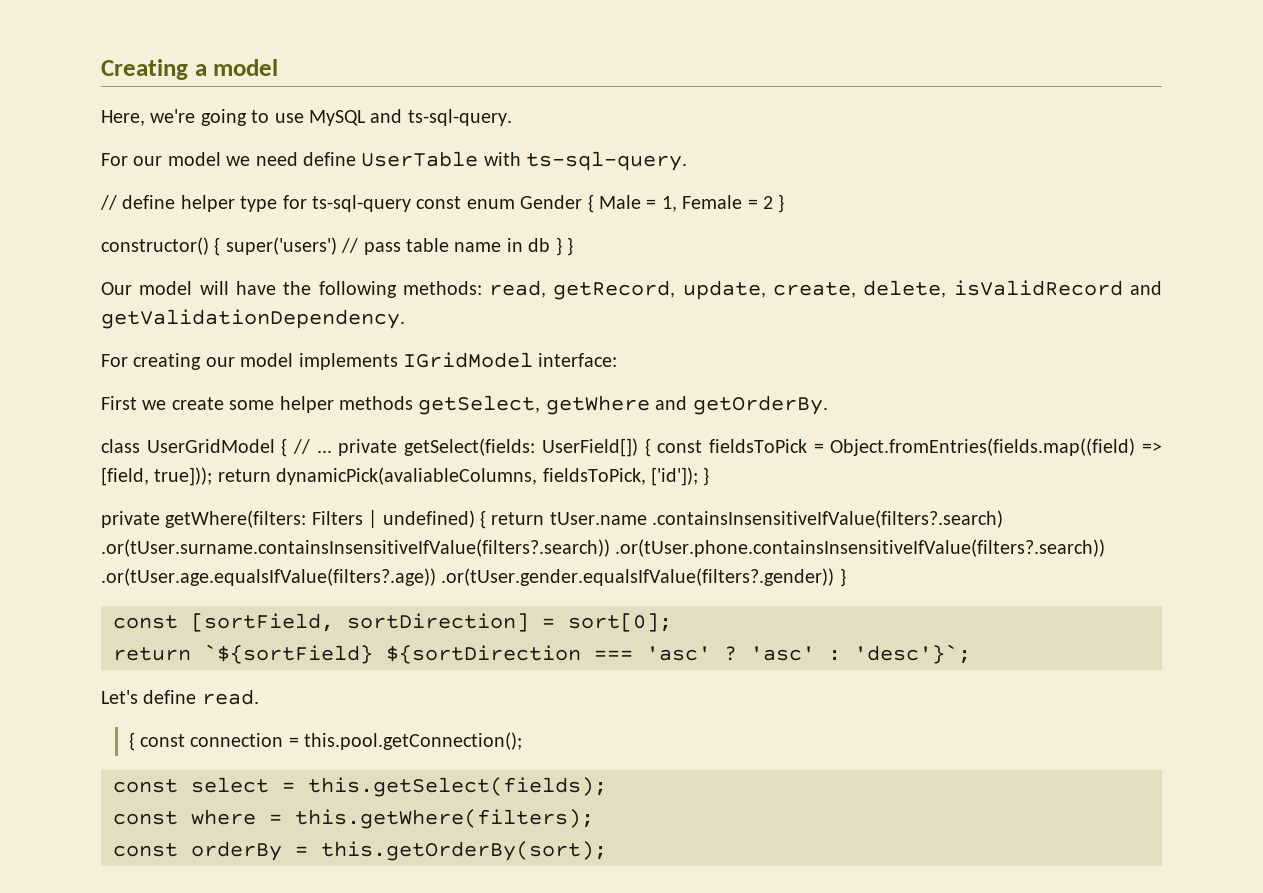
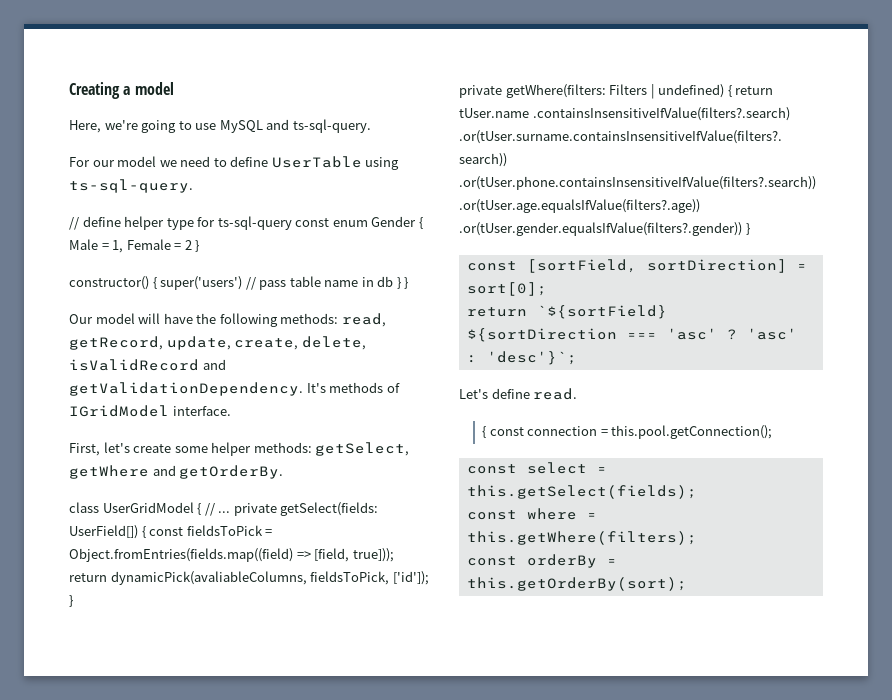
- For our model we need define UserTable with ts-sql-query.
+ For our model we need to define UserTable using ts-sql-query.
- Our model will have the following methods: read, getRecord, update, create, delete, isValidRecord and getValidationDependency.
- For creating our model implements IGridModel interface:
- First we create some helper methods getSelect, getWhere and getOrderBy.
+ Our model will have the following methods: read, getRecord, update, create, delete, isValidRecord and getValidationDependency. It's methods of IGridModel interface.
+ First, let's create some helper methods: getSelect, getWhere and getOrderBy.

